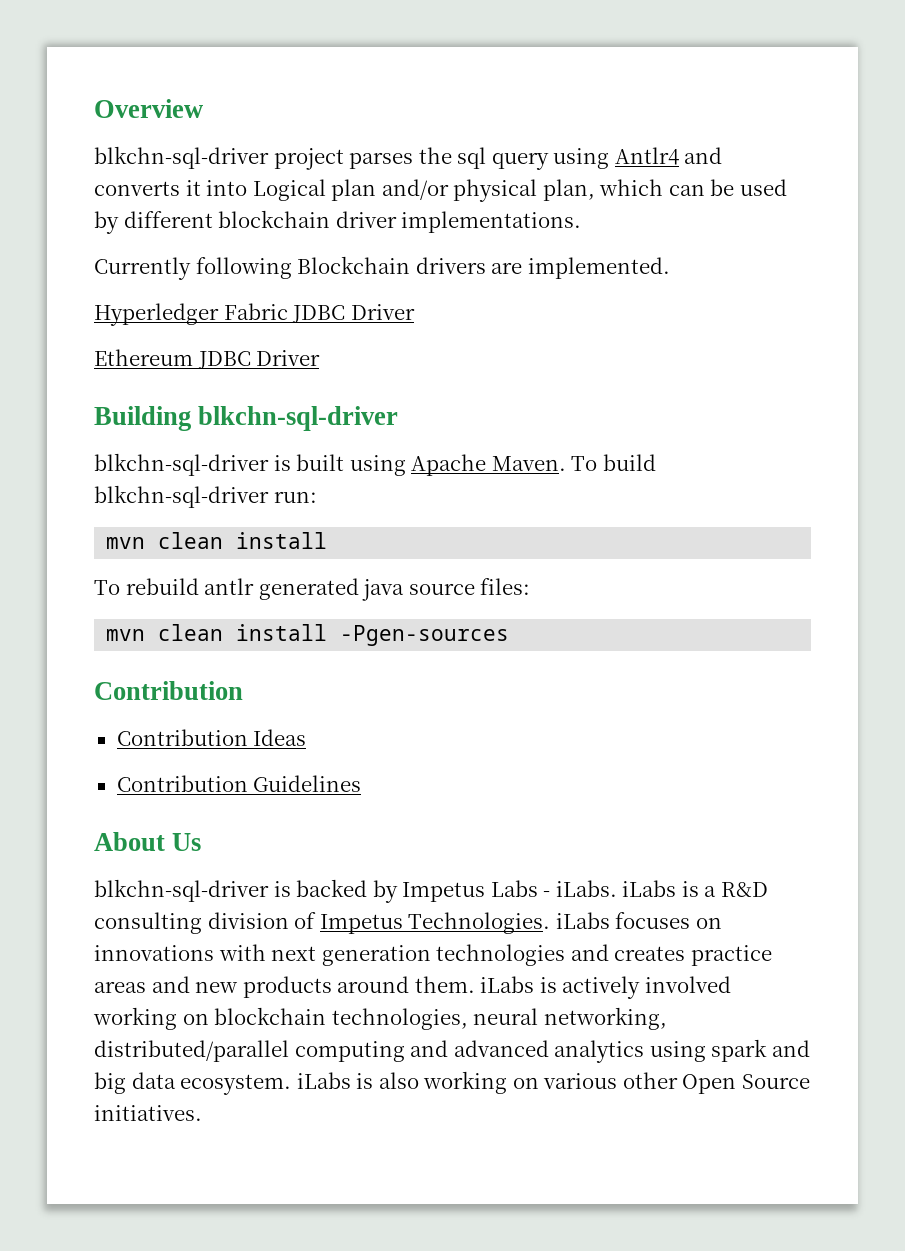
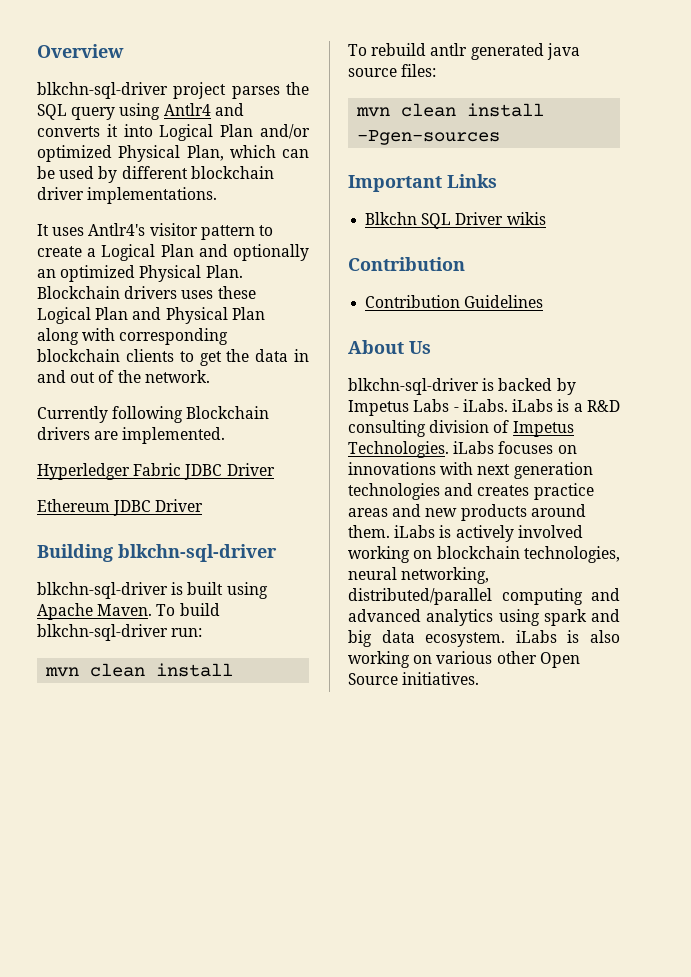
- blkchn-sql-driver project parses the sql query using Antlr4 and converts it into Logical plan and/or physical plan, which can be used by different blockchain driver implementations.
+ blkchn-sql-driver project parses the SQL query using Antlr4 and converts it into Logical Plan and/or optimized Physical Plan, which can be used by different blockchain driver implementations.
+ It uses Antlr4's visitor pattern to create a Logical Plan and optionally an optimized Physical Plan. Blockchain drivers uses these Logical Plan and Physical Plan along with corresponding blockchain clients to get the data in and out of the network.
  mvn clean install -Pgen-sources
+ Important Links
+ Blkchn SQL Driver wikis
  Contribution
- Contribution Ideas

